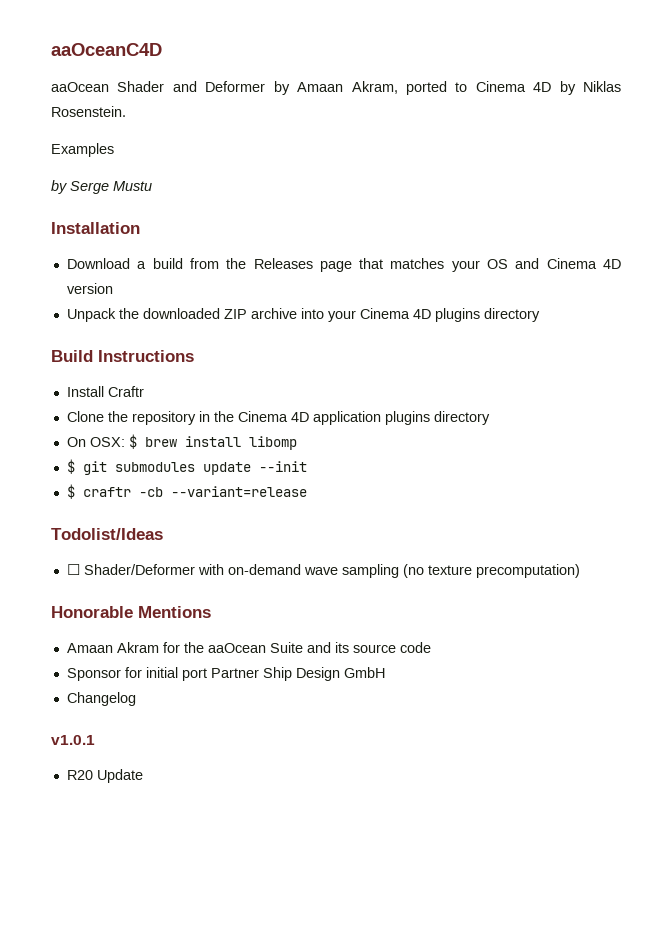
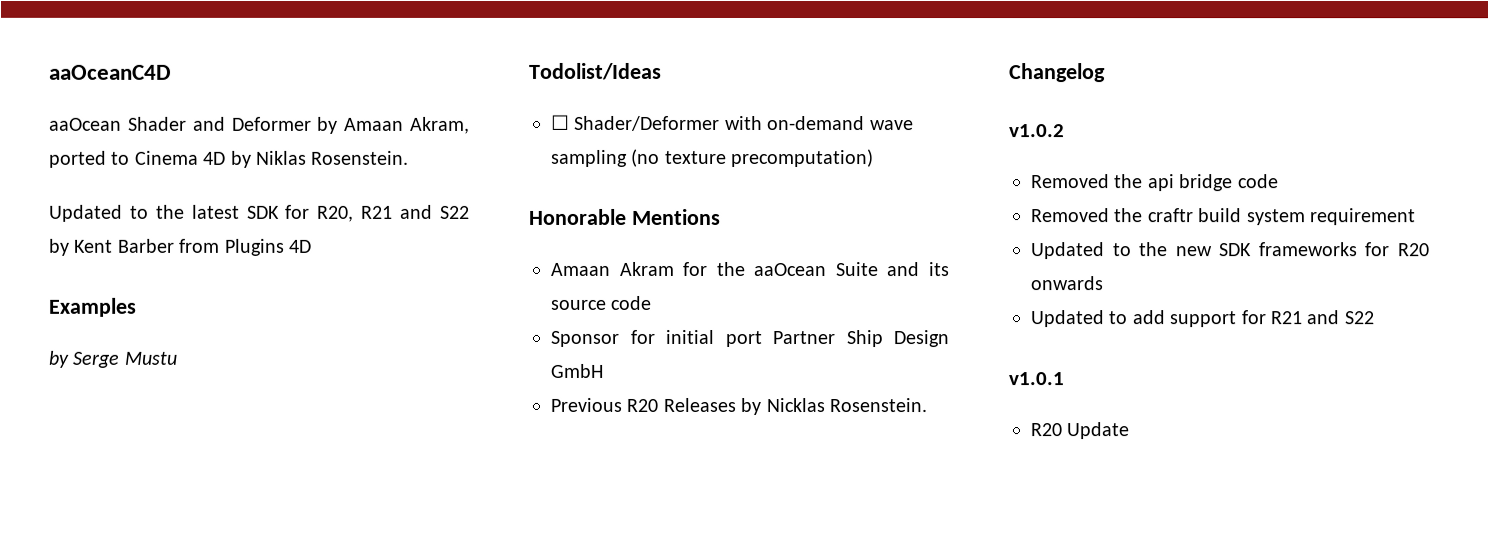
+ Updated to the latest SDK for R20, R21 and S22 by Kent Barber from Plugins 4D
  Examples
  by Serge Mustu
- Installation
- Download a build from the Releases page that matches your OS and Cinema 4D version
- Unpack the downloaded ZIP archive into your Cinema 4D plugins directory
- Build Instructions
- Install Craftr
- Clone the repository in the Cinema 4D application plugins directory
- On OSX: $ brew install libomp
- $ git submodules update --init
- $ craftr -cb --variant=release
+ Previous R20 Releases by Nicklas Rosenstein.
  Changelog
+ v1.0.2
+ Removed the api bridge code
+ Removed the craftr build system requirement
+ Updated to the new SDK frameworks for R20 onwards
+ Updated to add support for R21 and S22

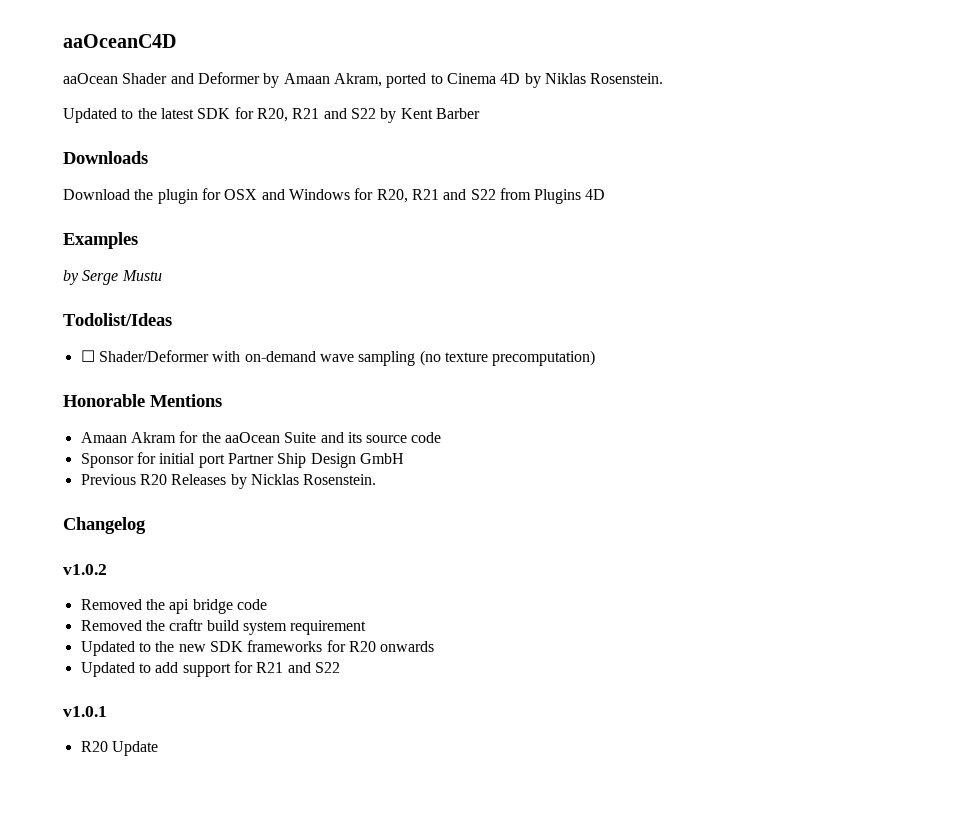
- Updated to the latest SDK for R20, R21 and S22 by Kent Barber from Plugins 4D
+ Updated to the latest SDK for R20, R21 and S22 by Kent Barber
+ Downloads
+ Download the plugin for OSX and Windows for R20, R21 and S22 from Plugins 4D

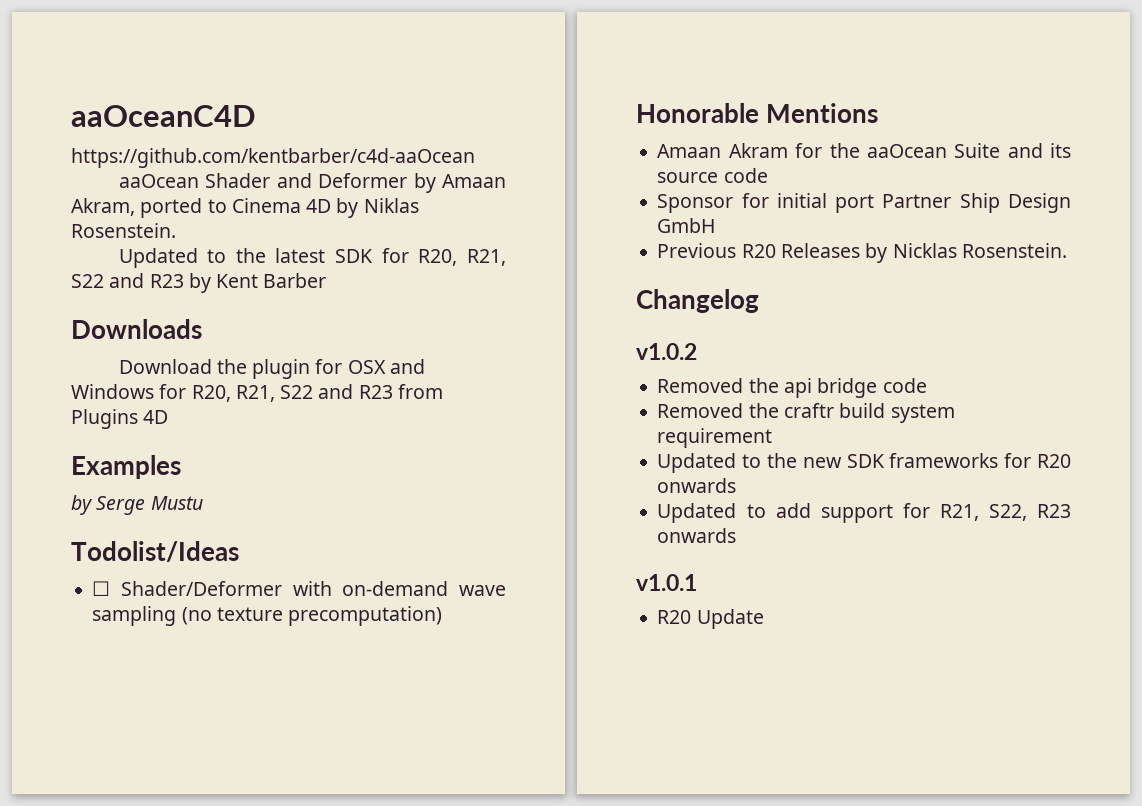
+ https://github.com/kentbarber/c4d-aaOcean
- Updated to the latest SDK for R20, R21 and S22 by Kent Barber
+ Updated to the latest SDK for R20, R21, S22 and R23 by Kent Barber
- Download the plugin for OSX and Windows for R20, R21 and S22 from Plugins 4D
+ Download the plugin for OSX and Windows for R20, R21, S22 and R23 from Plugins 4D
- Updated to add support for R21 and S22
+ Updated to add support for R21, S22, R23 onwards

